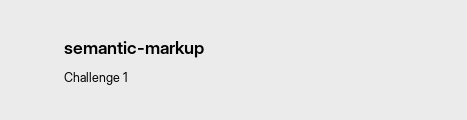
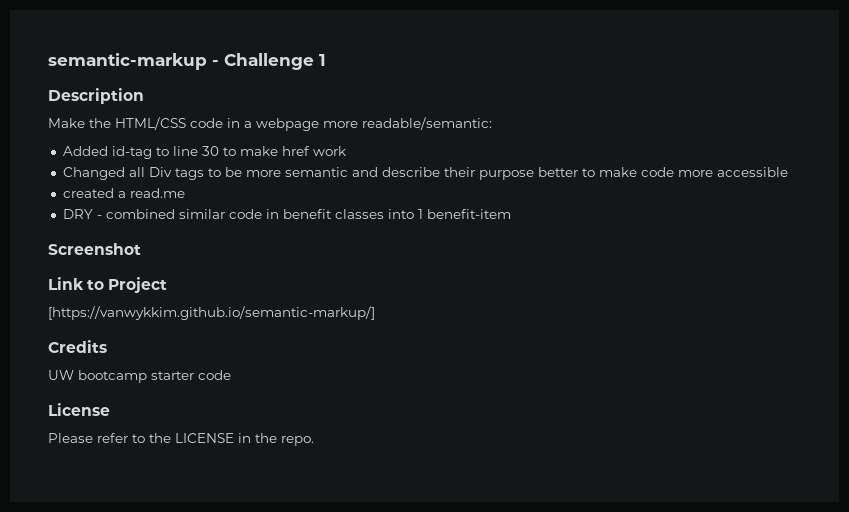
- semantic-markup
- Challenge 1
+ semantic-markup - Challenge 1
+ Description
+ Make the HTML/CSS code in a webpage more readable/semantic:
+ Added id-tag to line 30 to make href work
+ Changed all Div tags to be more semantic and describe their purpose better to make code more accessible
+ created a read.me
+ DRY - combined similar code in benefit classes into 1 benefit-item
+ Screenshot
+ Link to Project
+ [https://vanwykkim.github.io/semantic-markup/]
+ Credits
+ UW bootcamp starter code
+ License
+ Please refer to the LICENSE in the repo.

